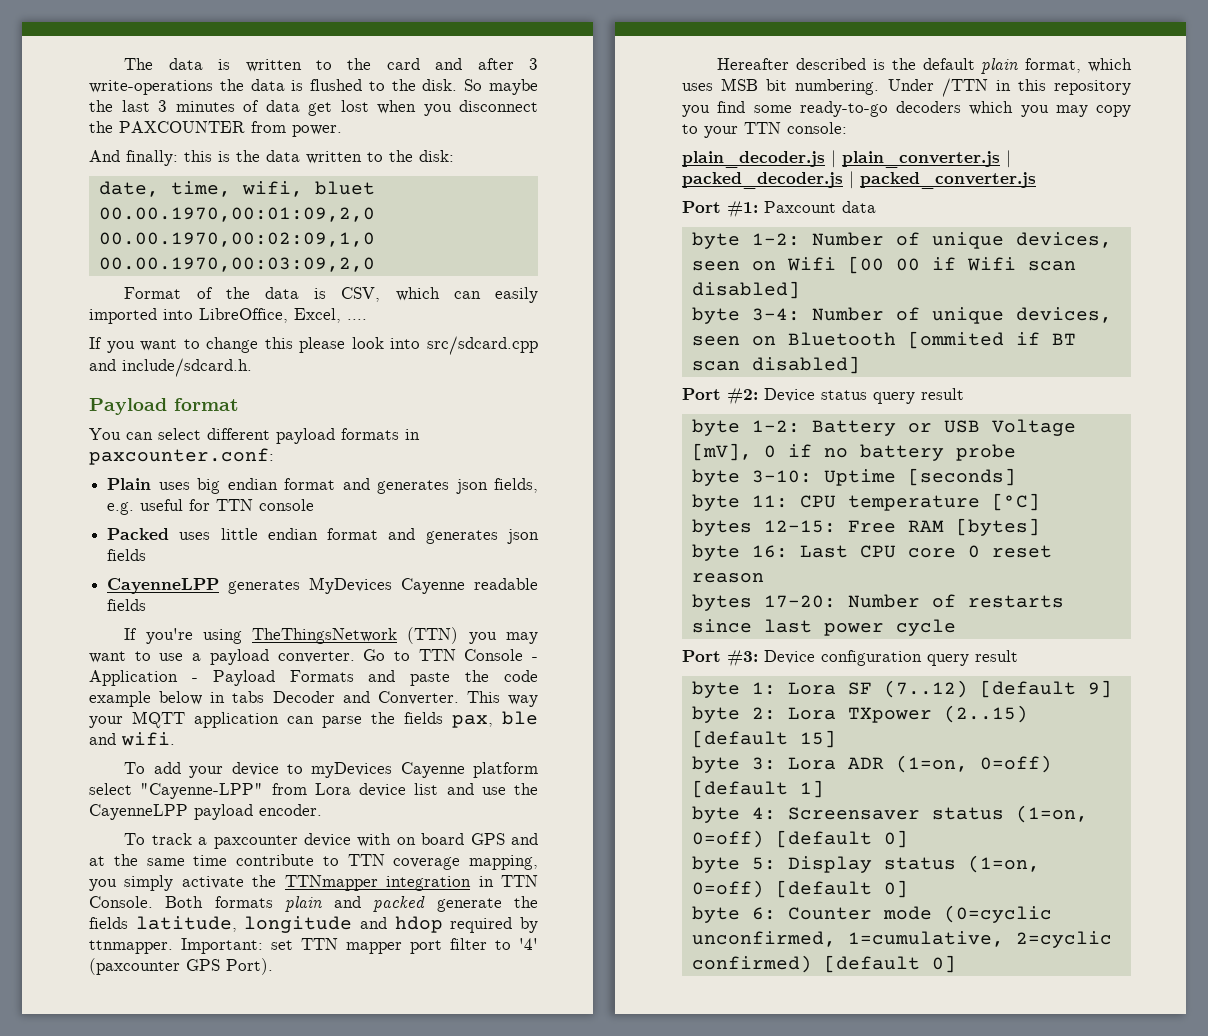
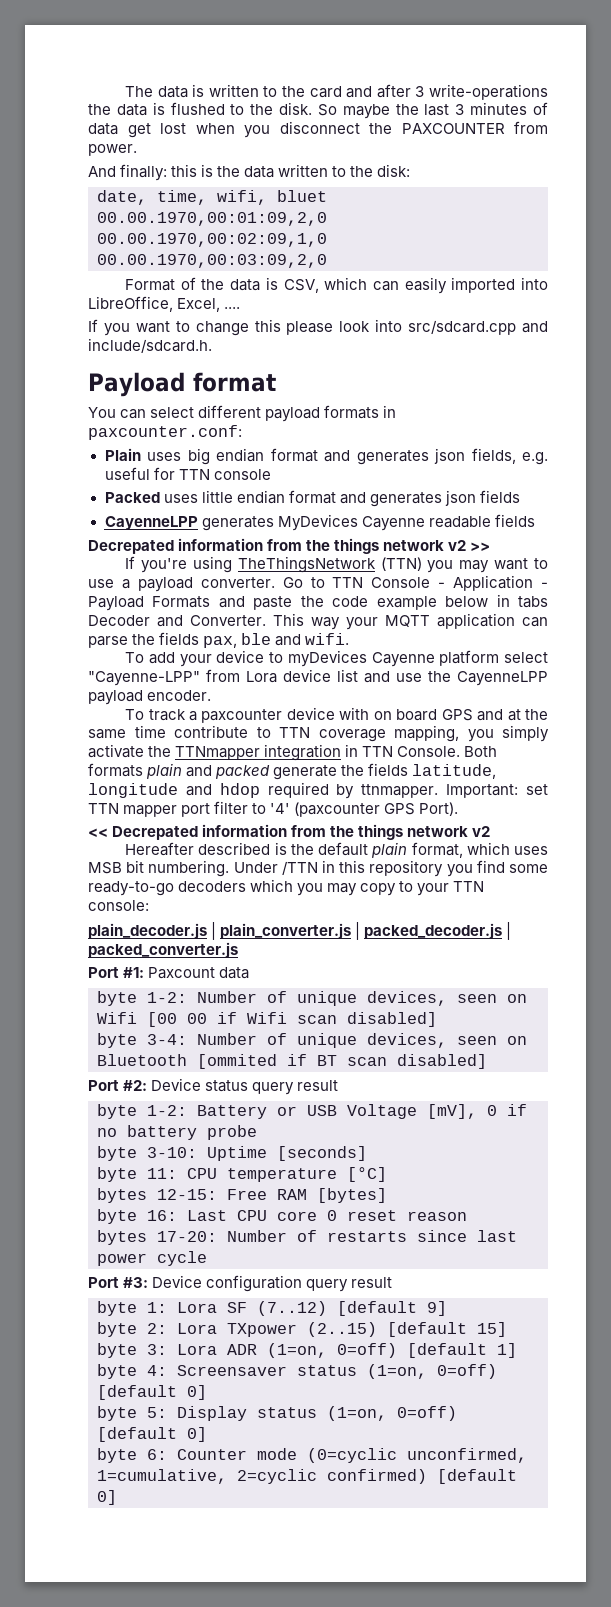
+ Decrepated information from the things network v2 >>
+ << Decrepated information from the things network v2

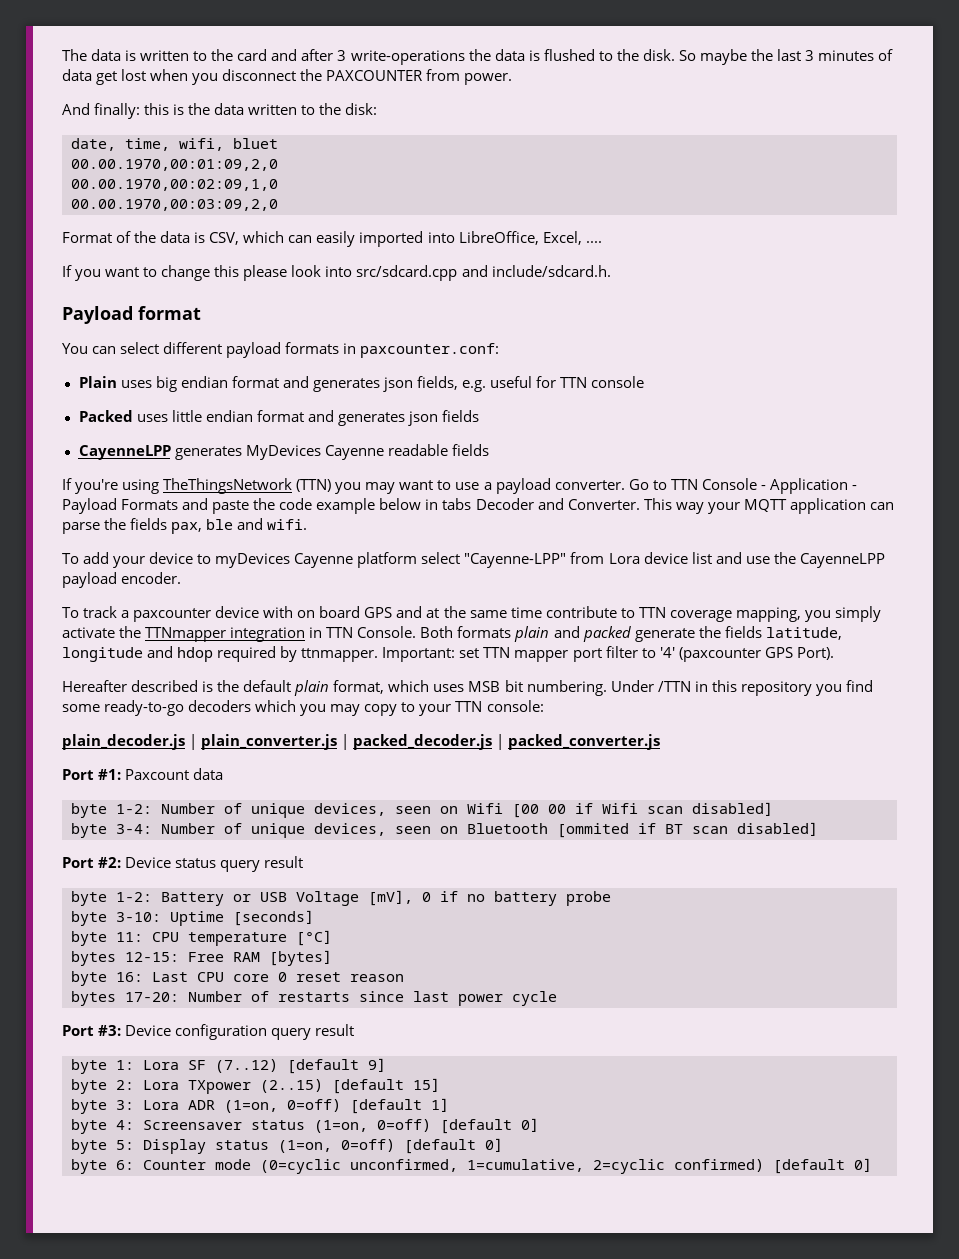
- Decrepated information from the things network v2 >>
- << Decrepated information from the things network v2

